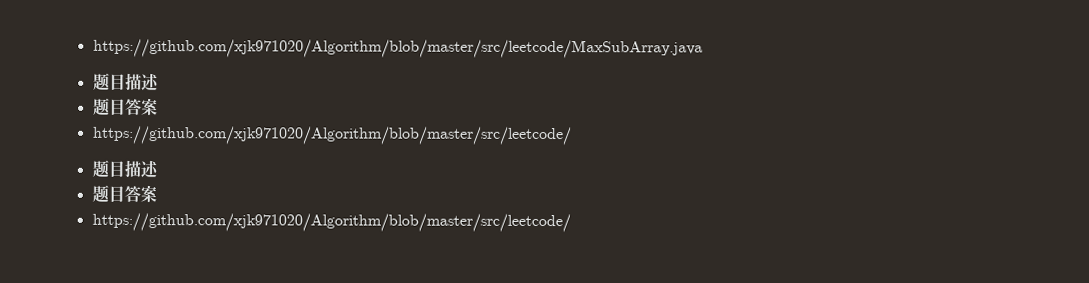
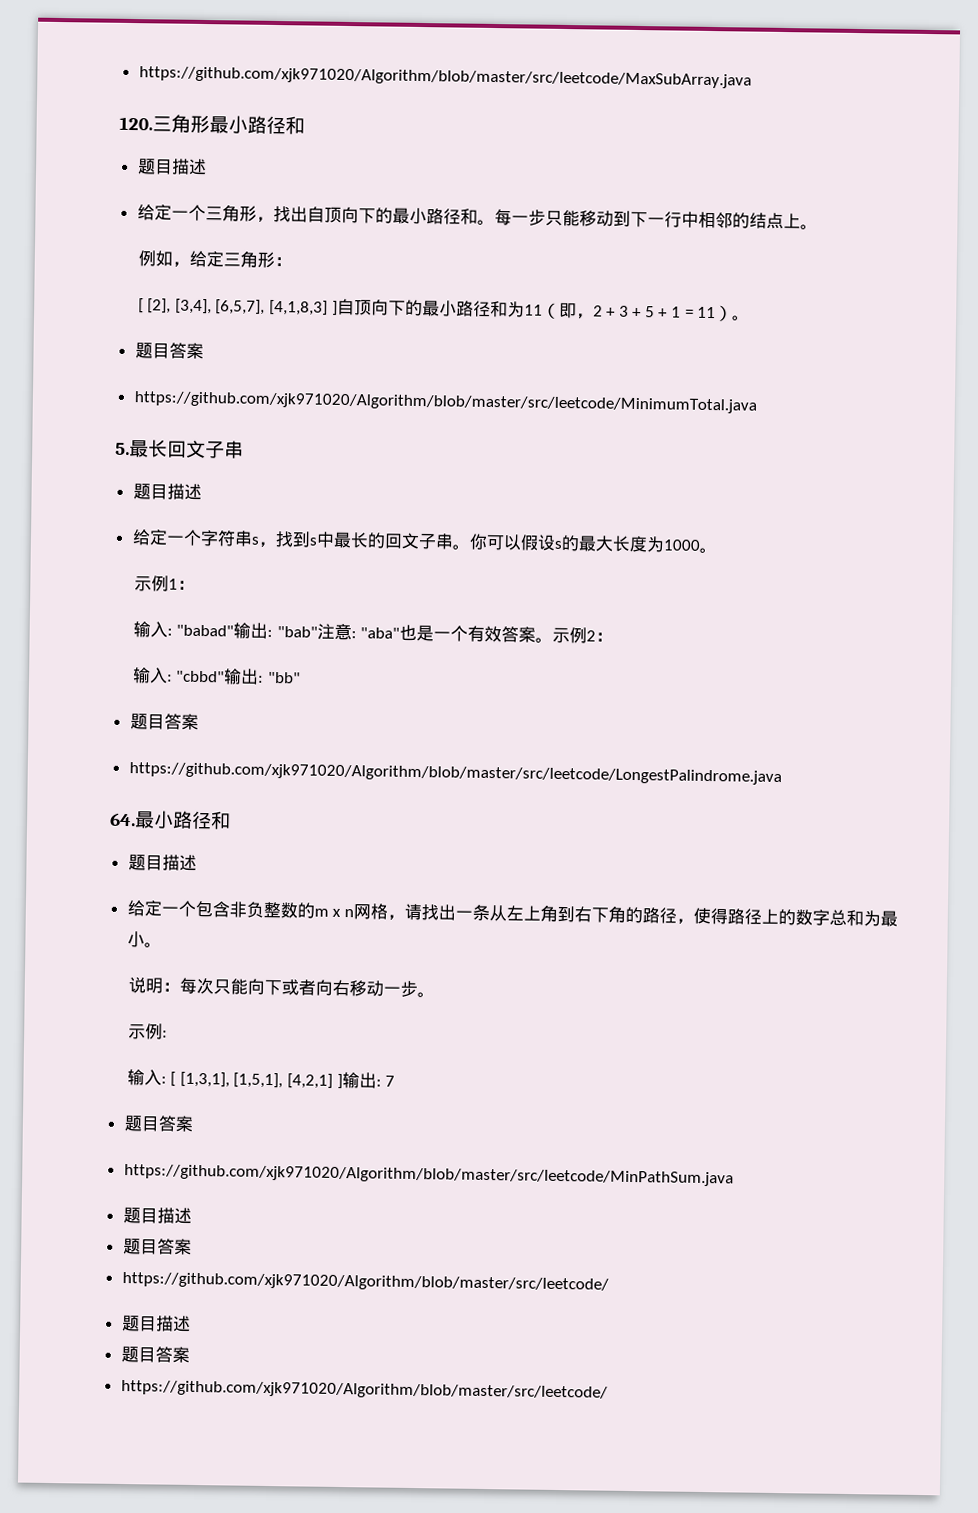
+ 120.三角形最小路径和
+ 题目描述
+ 给定一个三角形，找出自顶向下的最小路径和。每一步只能移动到下一行中相邻的结点上。
+ 例如，给定三角形：
+ [ [2], [3,4], [6,5,7], [4,1,8,3] ]自顶向下的最小路径和为11（即，2 + 3 + 5 + 1 = 11）。
+ 题目答案
+ https://github.com/xjk971020/Algorithm/blob/master/src/leetcode/MinimumTotal.java
+ 5.最长回文子串
+ 题目描述
+ 给定一个字符串s，找到s中最长的回文子串。你可以假设s的最大长度为1000。
+ 示例1：
+ 输入: "babad"输出: "bab"注意: "aba"也是一个有效答案。示例2：
+ 输入: "cbbd"输出: "bb"
+ 题目答案
+ https://github.com/xjk971020/Algorithm/blob/master/src/leetcode/LongestPalindrome.java
+ 64.最小路径和
+ 题目描述
+ 给定一个包含非负整数的m x n网格，请找出一条从左上角到右下角的路径，使得路径上的数字总和为最小。
+ 说明：每次只能向下或者向右移动一步。
+ 示例:
+ 输入: [ [1,3,1], [1,5,1], [4,2,1] ]输出: 7
+ 题目答案
+ https://github.com/xjk971020/Algorithm/blob/master/src/leetcode/MinPathSum.java

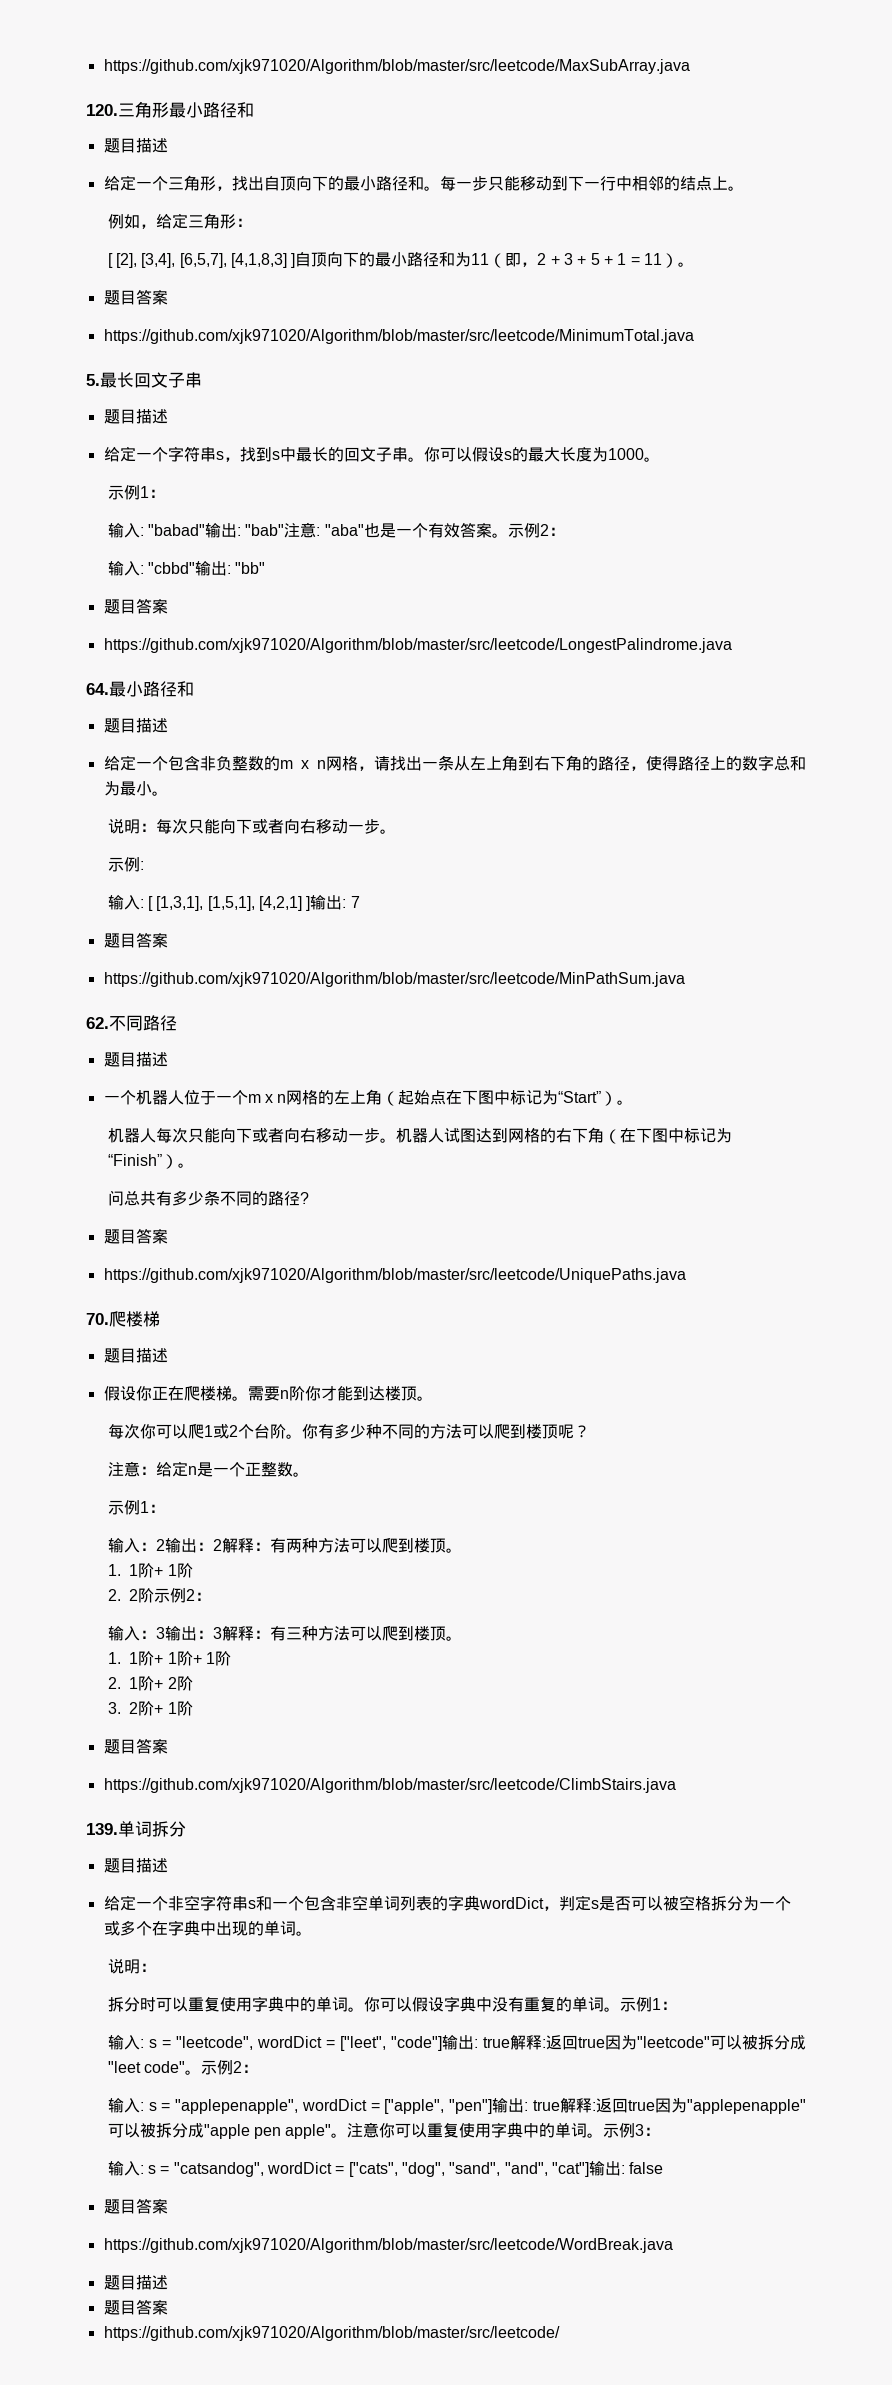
  https://github.com/xjk971020/Algorithm/blob/master/src/leetcode/MinPathSum.java
+ 62.不同路径
  题目描述
+ 一个机器人位于一个m x n网格的左上角（起始点在下图中标记为“Start”）。
+ 机器人每次只能向下或者向右移动一步。机器人试图达到网格的右下角（在下图中标记为“Finish”）。
+ 问总共有多少条不同的路径?
  题目答案
- https://github.com/xjk971020/Algorithm/blob/master/src/leetcode/
+ https://github.com/xjk971020/Algorithm/blob/master/src/leetcode/UniquePaths.java
+ 70.爬楼梯
+ 题目描述
+ 假设你正在爬楼梯。需要n阶你才能到达楼顶。
+ 每次你可以爬1或2个台阶。你有多少种不同的方法可以爬到楼顶呢？
+ 注意：给定n是一个正整数。
+ 示例1：
+ 输入：2输出：2解释：有两种方法可以爬到楼顶。
+ 1. 1阶+ 1阶
+ 2. 2阶示例2：
+ 输入：3输出：3解释：有三种方法可以爬到楼顶。
+ 1. 1阶+ 1阶+ 1阶
+ 2. 1阶+ 2阶
+ 3. 2阶+ 1阶
+ 题目答案
+ https://github.com/xjk971020/Algorithm/blob/master/src/leetcode/ClimbStairs.java
+ 139.单词拆分
+ 题目描述
+ 给定一个非空字符串s和一个包含非空单词列表的字典wordDict，判定s是否可以被空格拆分为一个或多个在字典中出现的单词。
+ 说明：
+ 拆分时可以重复使用字典中的单词。你可以假设字典中没有重复的单词。示例1：
+ 输入: s = "leetcode", wordDict = ["leet", "code"]输出: true解释:返回true因为"leetcode"可以被拆分成"leet code"。示例2：
+ 输入: s = "applepenapple", wordDict = ["apple", "pen"]输出: true解释:返回true因为"applepenapple"可以被拆分成"apple pen apple"。注意你可以重复使用字典中的单词。示例3：
+ 输入: s = "catsandog", wordDict = ["cats", "dog", "sand", "and", "cat"]输出: false
+ 题目答案
+ https://github.com/xjk971020/Algorithm/blob/master/src/leetcode/WordBreak.java

